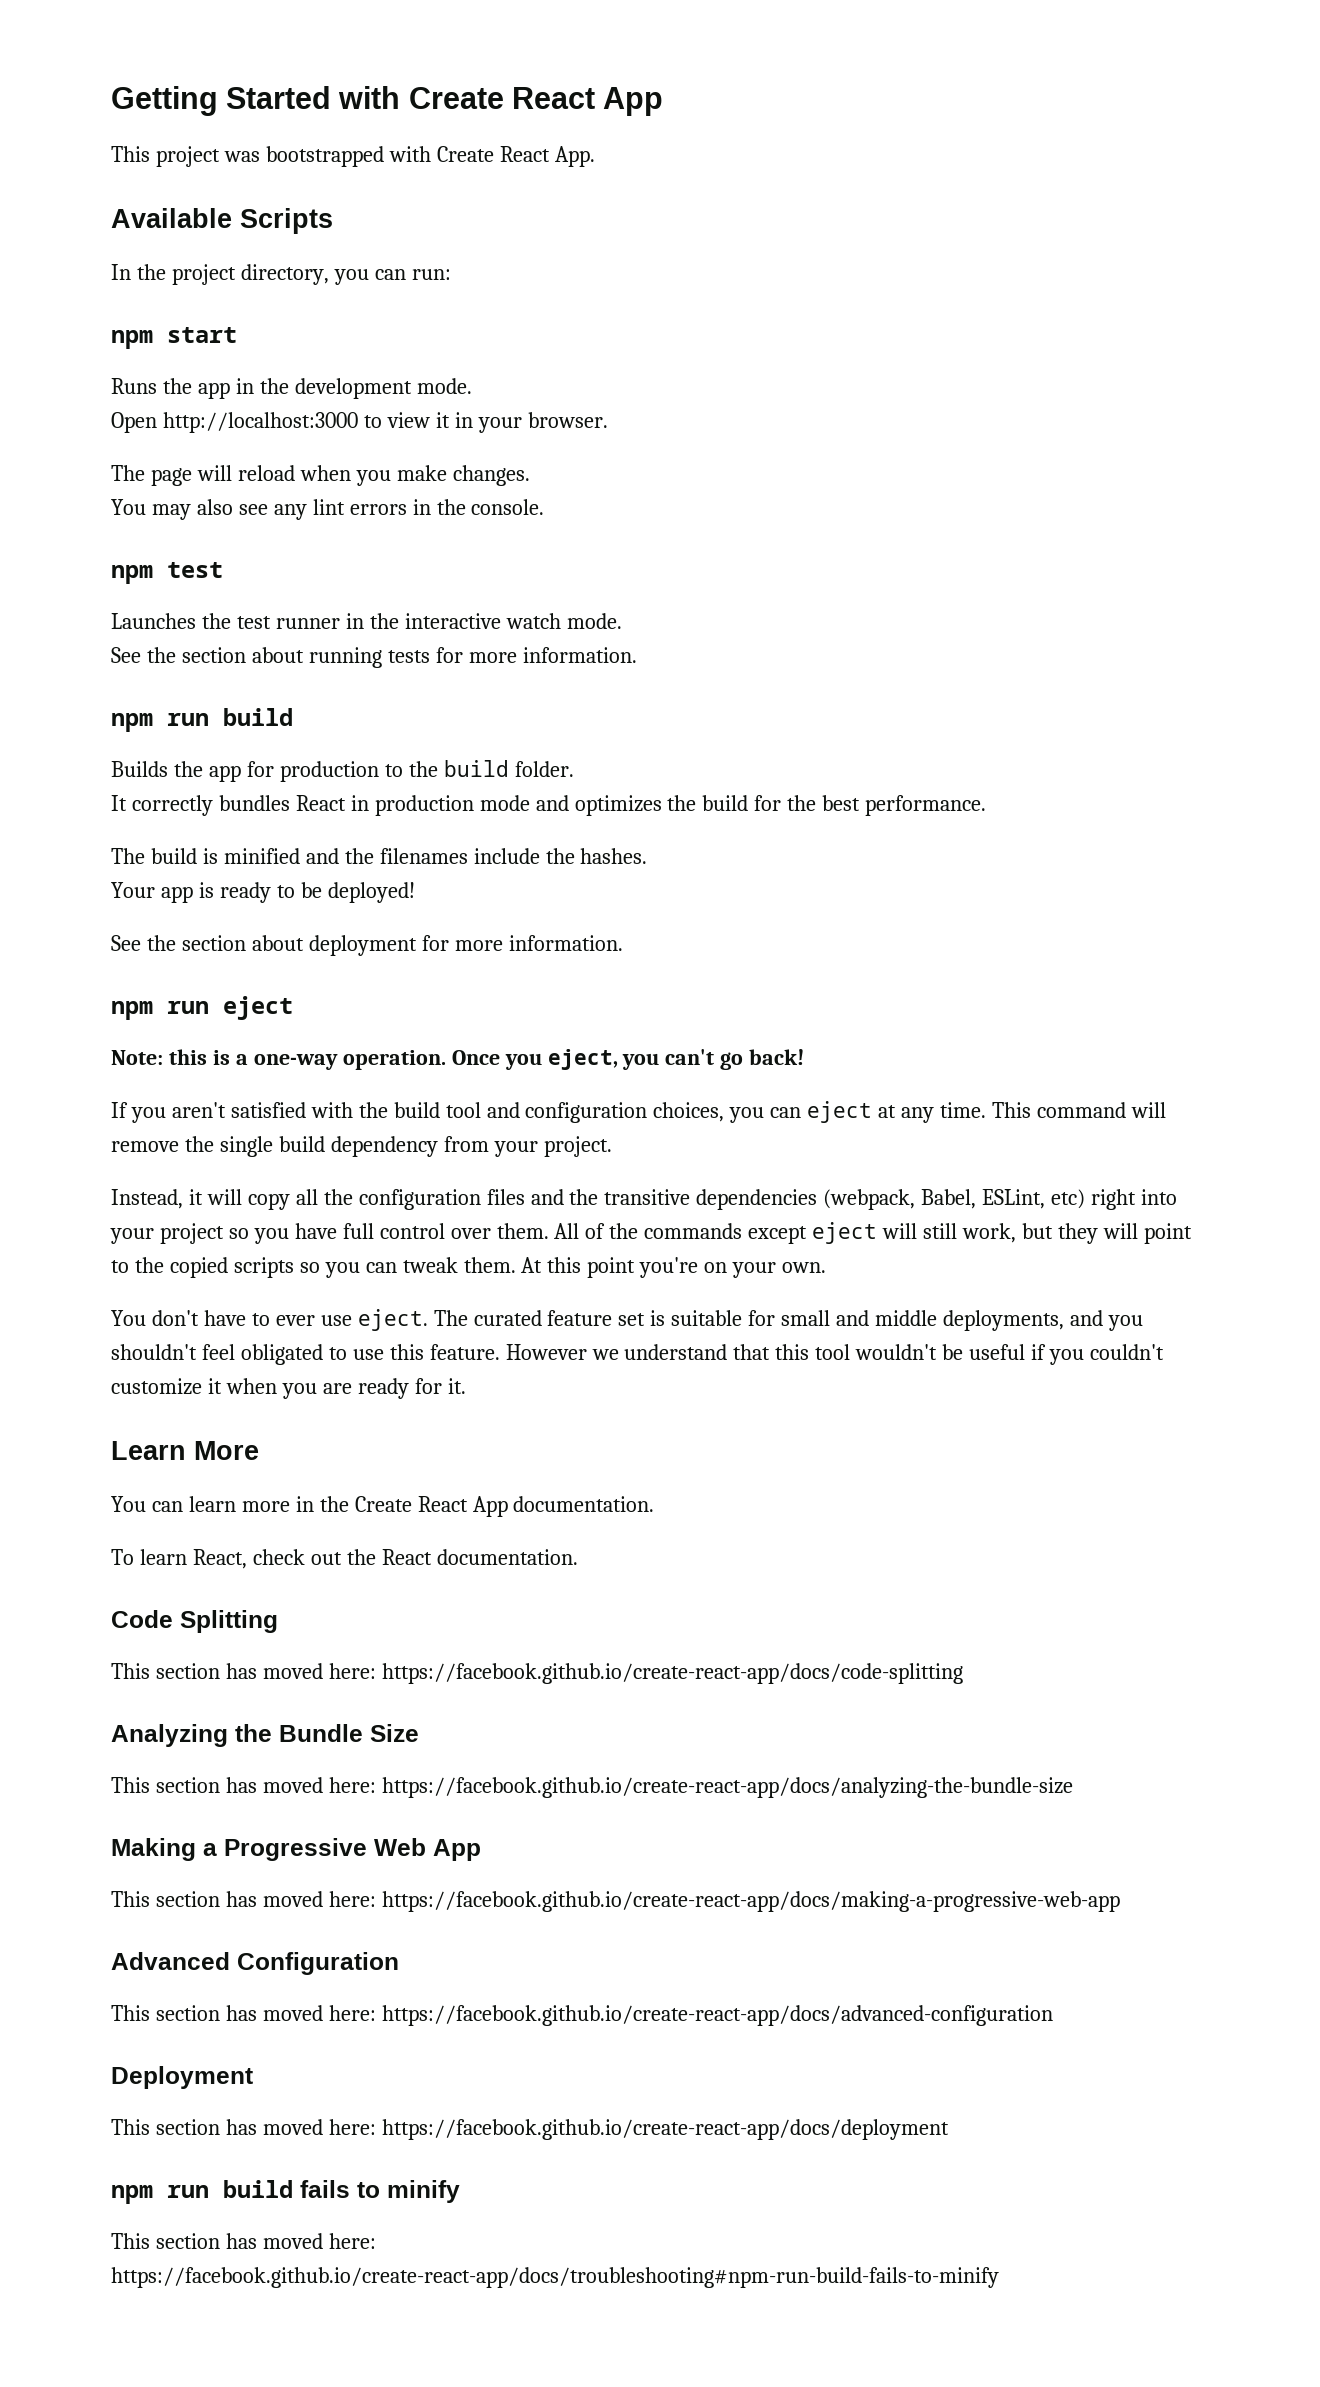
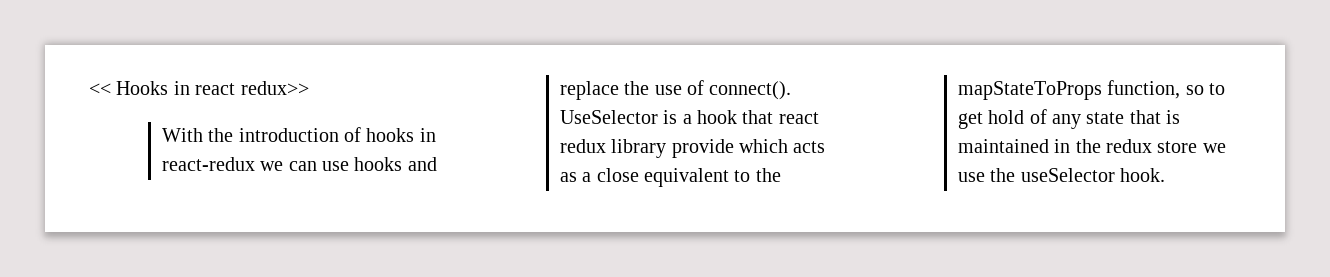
- Getting Started with Create React App
- This project was bootstrapped with Create React App.
- Available Scripts
- In the project directory, you can run:
- npm start
- Runs the app in the development mode.
- Open http://localhost:3000 to view it in your browser.
- The page will reload when you make changes.
- You may also see any lint errors in the console.
- npm test
- Launches the test runner in the interactive watch mode.
- See the section about running tests for more information.
- npm run build
- Builds the app for production to the build folder.
- It correctly bundles React in production mode and optimizes the build for the best performance.
- The build is minified and the filenames include the hashes.
- Your app is ready to be deployed!
- See the section about deployment for more information.
- npm run eject
- Note: this is a one-way operation. Once you eject, you can't go back!
- If you aren't satisfied with the build tool and configuration choices, you can eject at any time. This command will remove the single build dependency from your project.
- Instead, it will copy all the configuration files and the transitive dependencies (webpack, Babel, ESLint, etc) right into your project so you have full control over them. All of the commands except eject will still work, but they will point to the copied scripts so you can tweak them. At this point you're on your own.
- You don't have to ever use eject. The curated feature set is suitable for small and middle deployments, and you shouldn't feel obligated to use this feature. However we understand that this tool wouldn't be useful if you couldn't customize it when you are ready for it.
- Learn More
- You can learn more in the Create React App documentation.
- To learn React, check out the React documentation.
- Code Splitting
- This section has moved here: https://facebook.github.io/create-react-app/docs/code-splitting
- Analyzing the Bundle Size
- This section has moved here: https://facebook.github.io/create-react-app/docs/analyzing-the-bundle-size
- Making a Progressive Web App
- This section has moved here: https://facebook.github.io/create-react-app/docs/making-a-progressive-web-app
- Advanced Configuration
- This section has moved here: https://facebook.github.io/create-react-app/docs/advanced-configuration
- Deployment
- This section has moved here: https://facebook.github.io/create-react-app/docs/deployment
- npm run build fails to minify
- This section has moved here: https://facebook.github.io/create-react-app/docs/troubleshooting#npm-run-build-fails-to-minify
+ << Hooks in react redux>>
+ With the introduction of hooks in react-redux we can use hooks and replace the use of connect(). UseSelector is a hook that react redux library provide which acts as a close equivalent to the mapStateToProps function, so to get hold of any state that is maintained in the redux store we use the useSelector hook.

